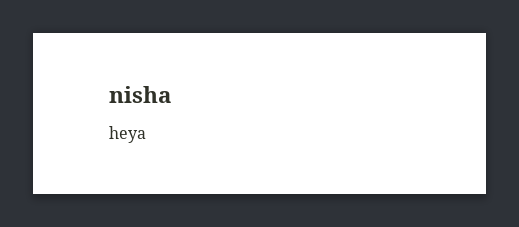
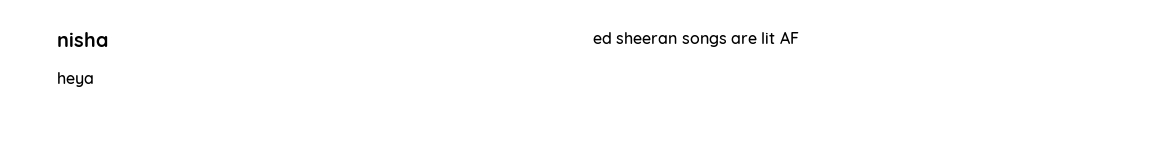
+ ed sheeran songs are lit AF

